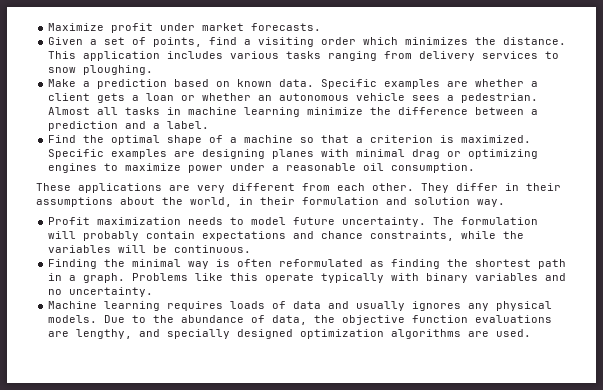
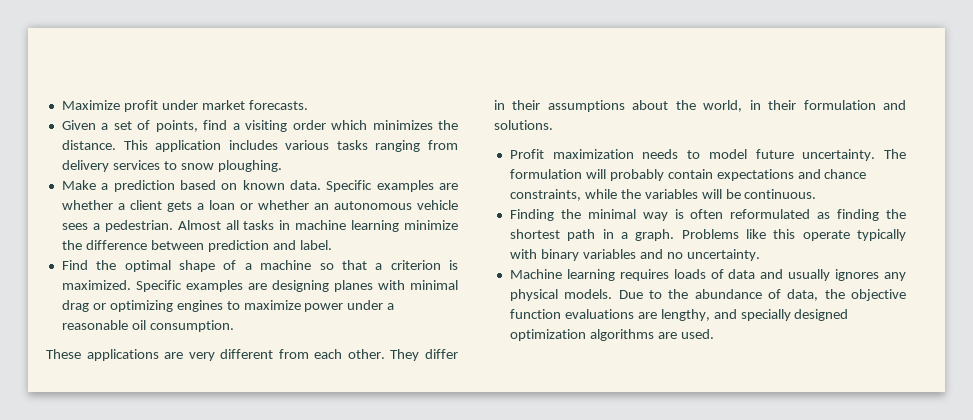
- Almost all tasks in machine learning minimize the difference between a prediction and a label.
+ Almost all tasks in machine learning minimize the difference between prediction and label.
- They differ in their assumptions about the world, in their formulation and solution way.
+ They differ in their assumptions about the world, in their formulation and solutions.

